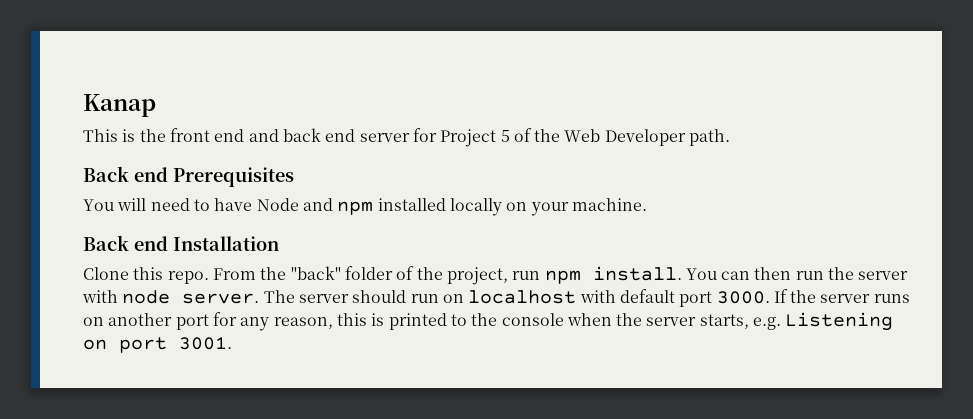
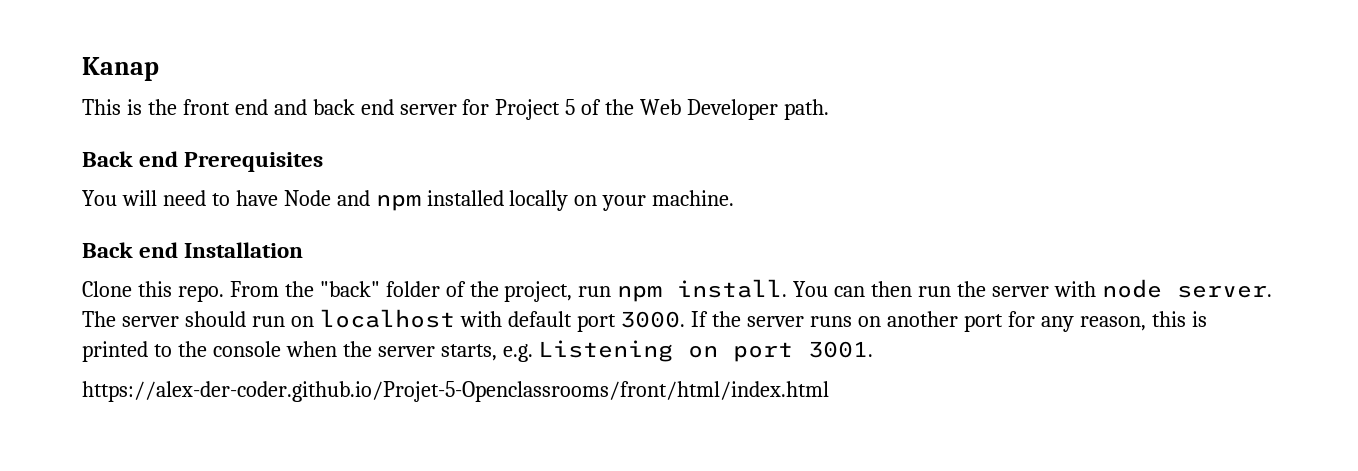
+ https://alex-der-coder.github.io/Projet-5-Openclassrooms/front/html/index.html

